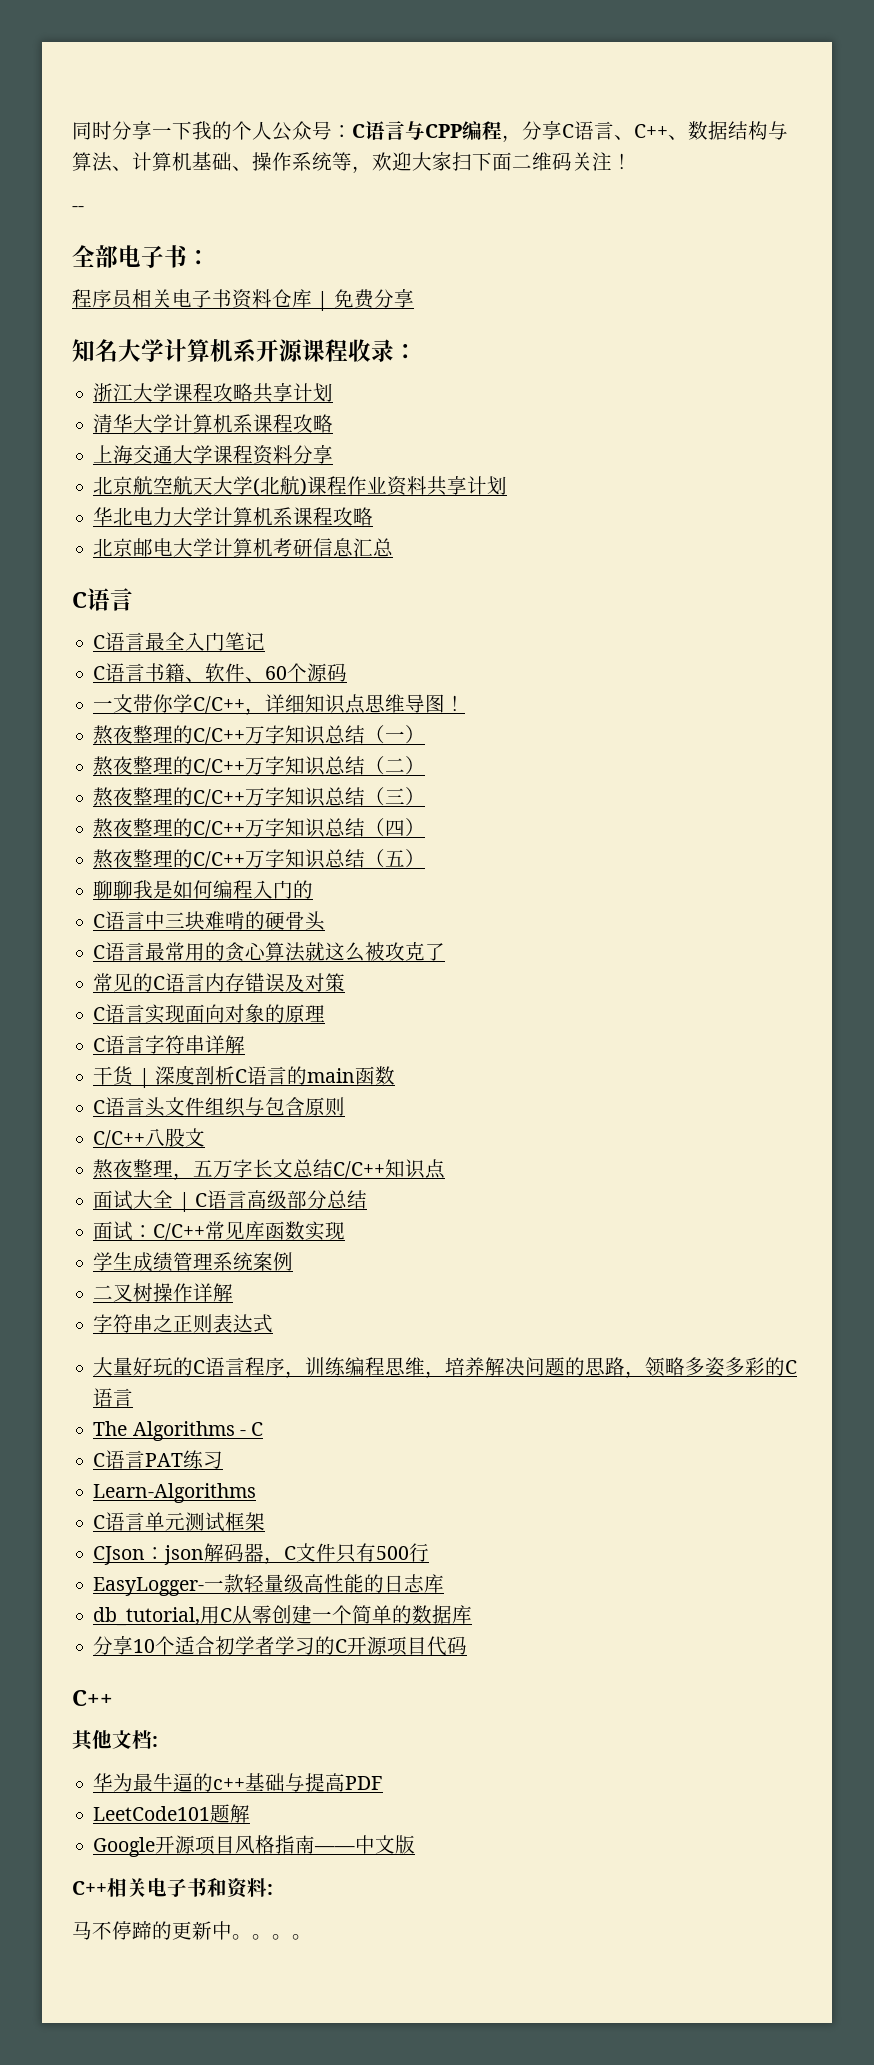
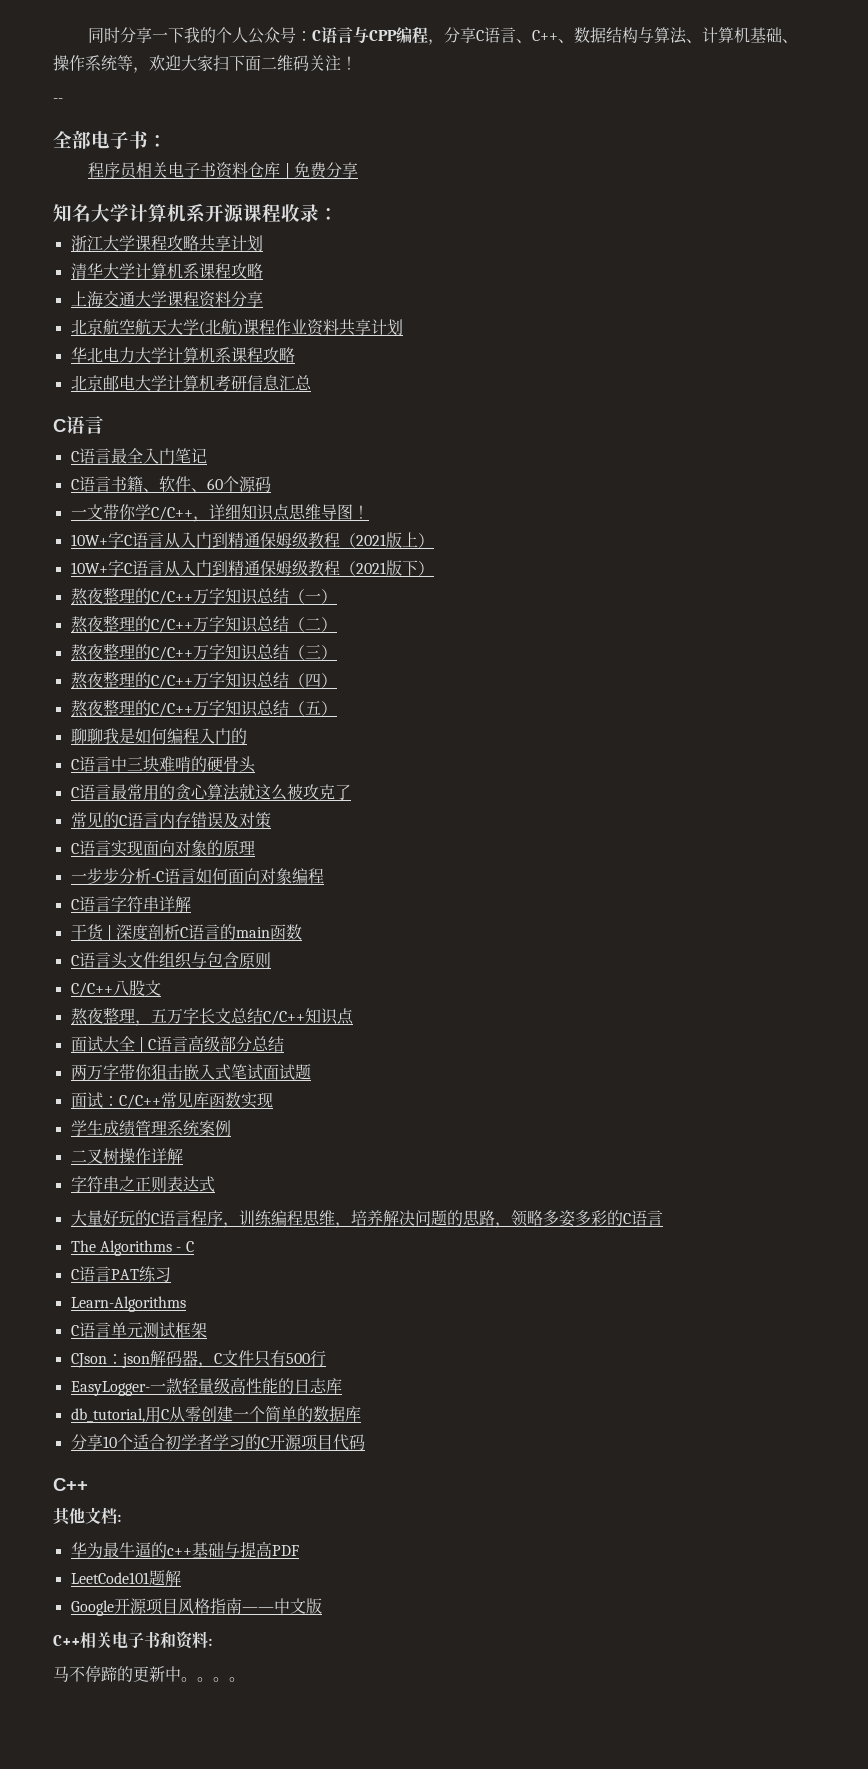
+ 10W+字C语言从入门到精通保姆级教程（2021版上）
+ 10W+字C语言从入门到精通保姆级教程（2021版下）
+ 一步步分析-C语言如何面向对象编程
+ 两万字带你狙击嵌入式笔试面试题

